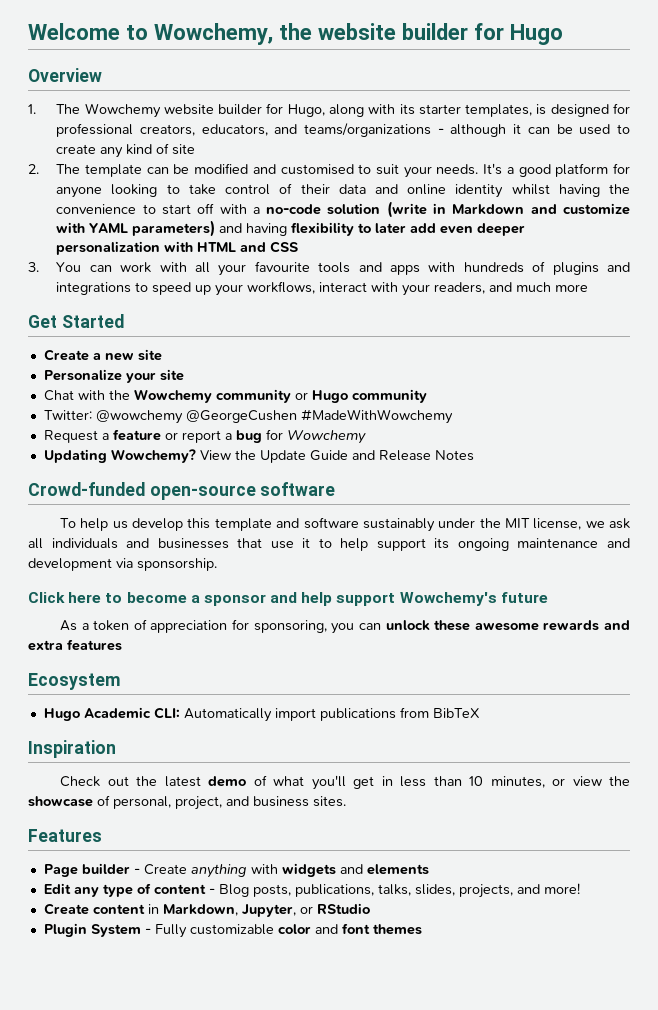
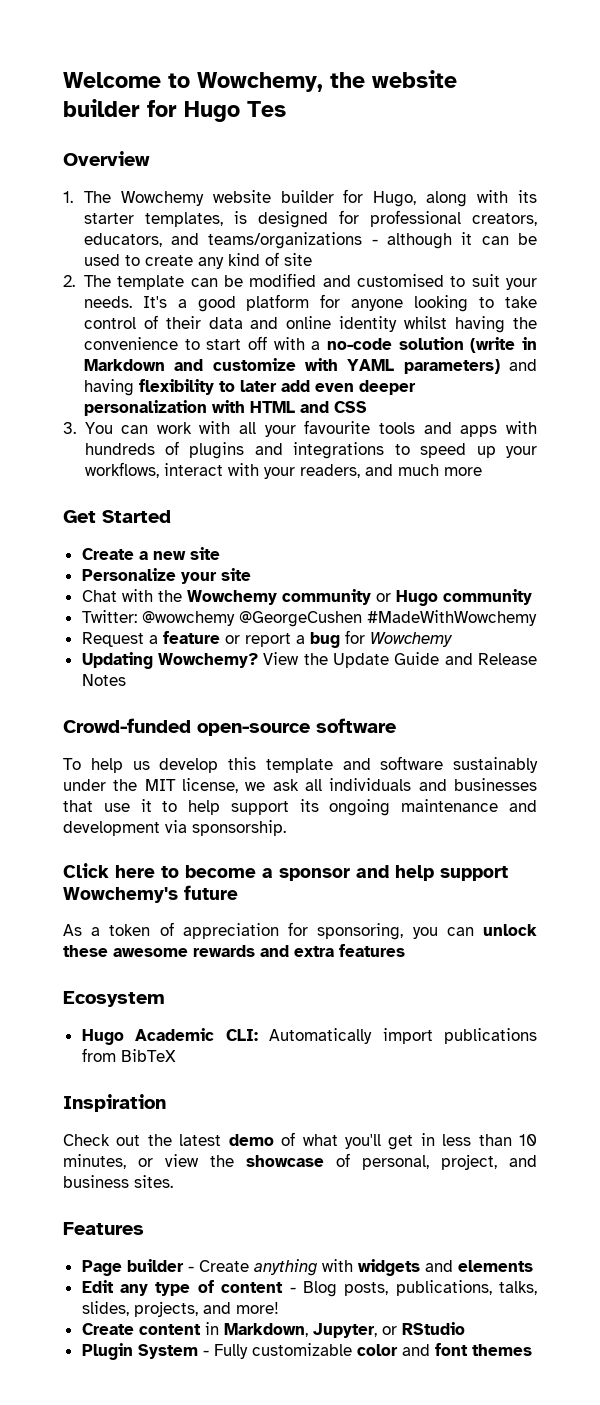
- Welcome to Wowchemy, the website builder for Hugo
+ Welcome to Wowchemy, the website builder for Hugo Tes

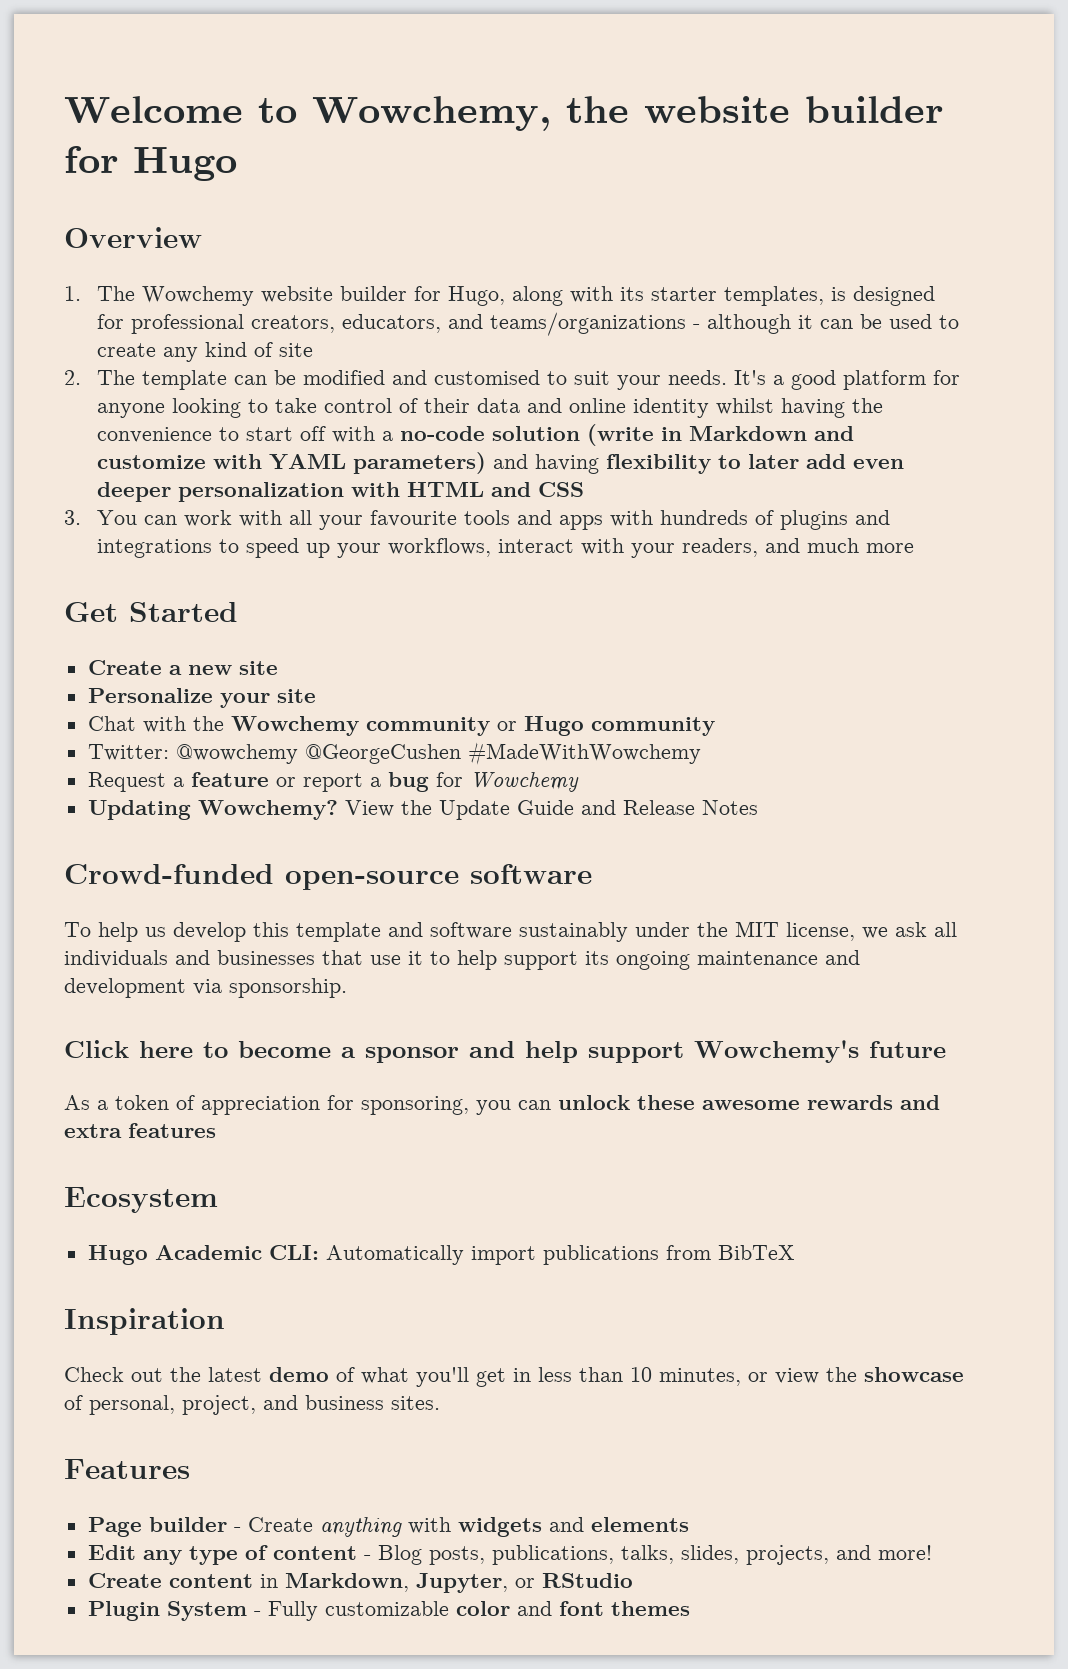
- Welcome to Wowchemy, the website builder for Hugo Tes
+ Welcome to Wowchemy, the website builder for Hugo

